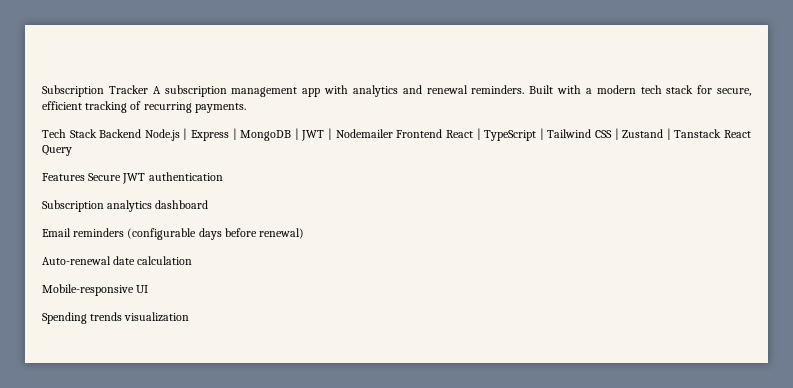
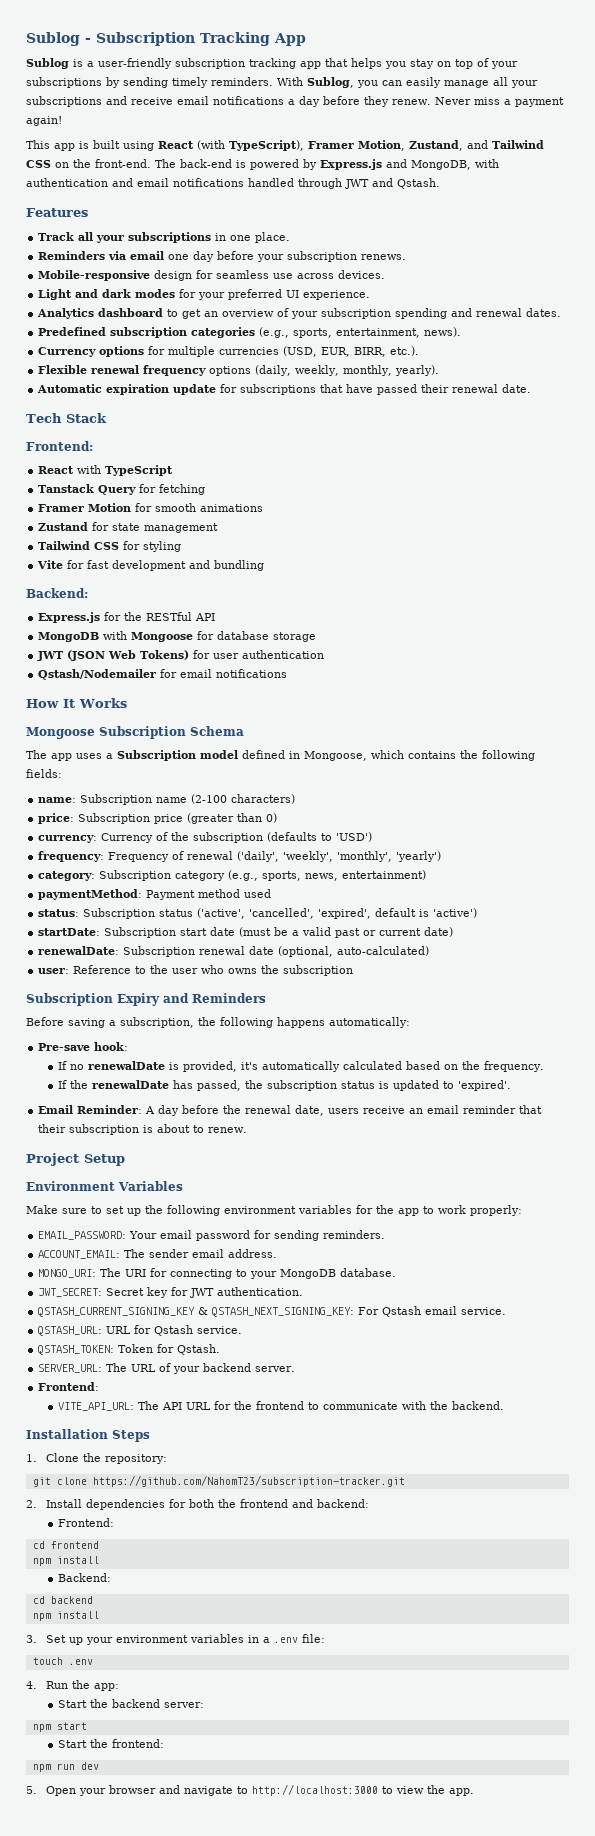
- Subscription Tracker A subscription management app with analytics and renewal reminders. Built with a modern tech stack for secure, efficient tracking of recurring payments.
- Tech Stack Backend Node.js | Express | MongoDB | JWT | Nodemailer Frontend React | TypeScript | Tailwind CSS | Zustand | Tanstack React Query
- Features Secure JWT authentication
- Subscription analytics dashboard
- Email reminders (configurable days before renewal)
- Auto-renewal date calculation
- Mobile-responsive UI
- Spending trends visualization
+ Sublog - Subscription Tracking App
+ Sublog is a user-friendly subscription tracking app that helps you stay on top of your subscriptions by sending timely reminders. With Sublog, you can easily manage all your subscriptions and receive email notifications a day before they renew. Never miss a payment again!
+ This app is built using React (with TypeScript), Framer Motion, Zustand, and Tailwind CSS on the front-end. The back-end is powered by Express.js and MongoDB, with authentication and email notifications handled through JWT and Qstash.
+ Features
+ Track all your subscriptions in one place.
+ Reminders via email one day before your subscription renews.
+ Mobile-responsive design for seamless use across devices.
+ Light and dark modes for your preferred UI experience.
+ Analytics dashboard to get an overview of your subscription spending and renewal dates.
+ Predefined subscription categories (e.g., sports, entertainment, news).
+ Currency options for multiple currencies (USD, EUR, BIRR, etc.).
+ Flexible renewal frequency options (daily, weekly, monthly, yearly).
+ Automatic expiration update for subscriptions that have passed their renewal date.
+ Tech Stack
+ Frontend:
+ React with TypeScript
+ Tanstack Query for fetching
+ Framer Motion for smooth animations
+ Zustand for state management
+ Tailwind CSS for styling
+ Vite for fast development and bundling
+ Backend:
+ Express.js for the RESTful API
+ MongoDB with Mongoose for database storage
+ JWT (JSON Web Tokens) for user authentication
+ Qstash/Nodemailer for email notifications
+ How It Works
+ Mongoose Subscription Schema
+ The app uses a Subscription model defined in Mongoose, which contains the following fields:
+ name: Subscription name (2-100 characters)
+ price: Subscription price (greater than 0)
+ currency: Currency of the subscription (defaults to 'USD')
+ frequency: Frequency of renewal ('daily', 'weekly', 'monthly', 'yearly')
+ category: Subscription category (e.g., sports, news, entertainment)
+ paymentMethod: Payment method used
+ status: Subscription status ('active', 'cancelled', 'expired', default is 'active')
+ startDate: Subscription start date (must be a valid past or current date)
+ renewalDate: Subscription renewal date (optional, auto-calculated)
+ user: Reference to the user who owns the subscription
+ Subscription Expiry and Reminders
+ Before saving a subscription, the following happens automatically:
+ Pre-save hook:
+ If no renewalDate is provided, it's automatically calculated based on the frequency.
+ If the renewalDate has passed, the subscription status is updated to 'expired'.
+ Email Reminder: A day before the renewal date, users receive an email reminder that their subscription is about to renew.
+ Project Setup
+ Environment Variables
+ Make sure to set up the following environment variables for the app to work properly:
+ EMAIL_PASSWORD: Your email password for sending reminders.
+ ACCOUNT_EMAIL: The sender email address.
+ MONGO_URI: The URI for connecting to your MongoDB database.
+ JWT_SECRET: Secret key for JWT authentication.
+ QSTASH_CURRENT_SIGNING_KEY & QSTASH_NEXT_SIGNING_KEY: For Qstash email service.
+ QSTASH_URL: URL for Qstash service.
+ QSTASH_TOKEN: Token for Qstash.
+ SERVER_URL: The URL of your backend server.
+ Frontend:
+ VITE_API_URL: The API URL for the frontend to communicate with the backend.
+ Installation Steps
+ 1. Clone the repository:
+ git clone https://github.com/NahomT23/subscription-tracker.git
+ 2. Install dependencies for both the frontend and backend:
+ Frontend:
+ cd frontend
+ npm install
+ Backend:
+ cd backend
+ npm install
+ 3. Set up your environment variables in a .env file:
+ touch .env
+ 4. Run the app:
+ Start the backend server:
+ npm start
+ Start the frontend:
+ npm run dev
+ 5. Open your browser and navigate to http://localhost:3000 to view the app.

